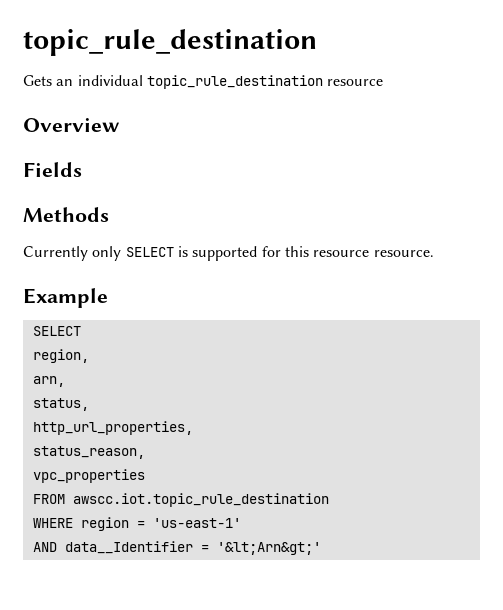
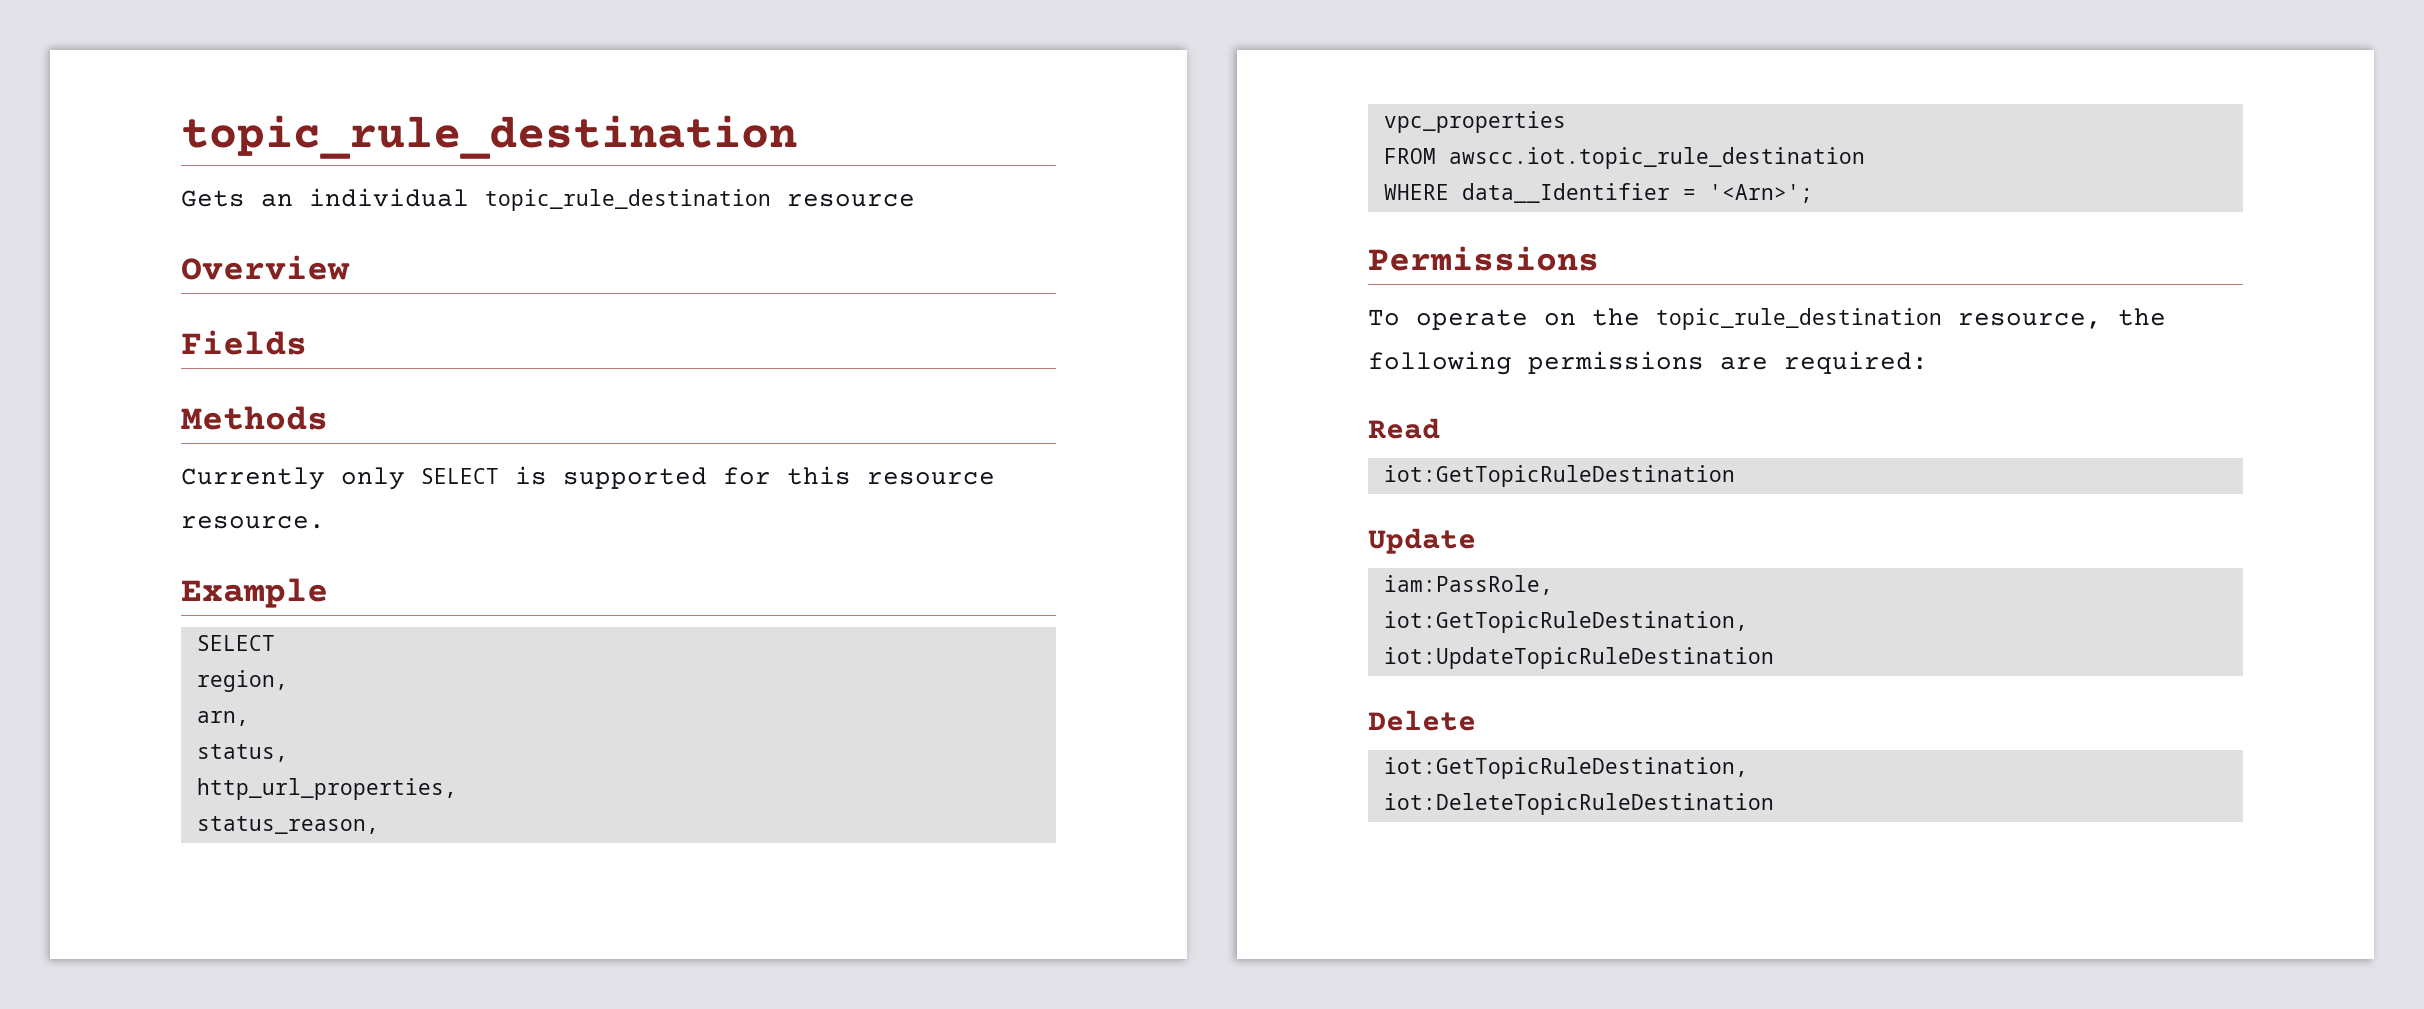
- WHERE region = 'us-east-1'
- AND data__Identifier = '&lt;Arn&gt;'
+ WHERE data__Identifier = '<Arn>';
+ Permissions
+ To operate on the topic_rule_destination resource, the following permissions are required:
+ Read
+ iot:GetTopicRuleDestination
+ Update
+ iam:PassRole,
+ iot:GetTopicRuleDestination,
+ iot:UpdateTopicRuleDestination
+ Delete
+ iot:GetTopicRuleDestination,
+ iot:DeleteTopicRuleDestination

